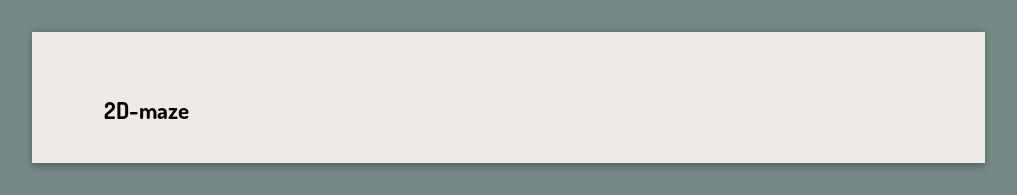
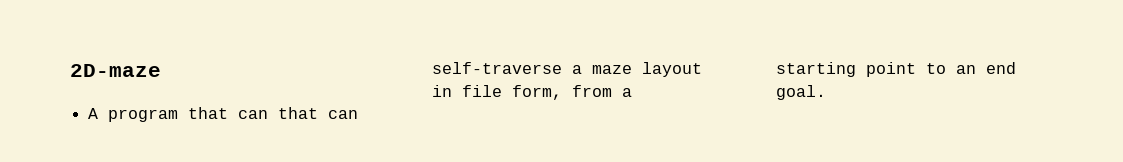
+ A program that can that can self-traverse a maze layout in file form, from a starting point to an end goal.

